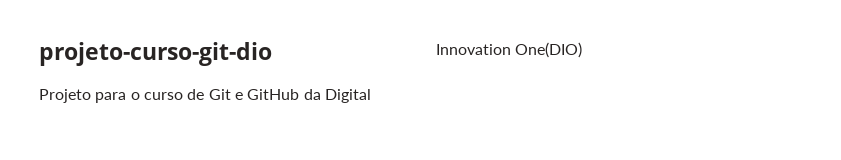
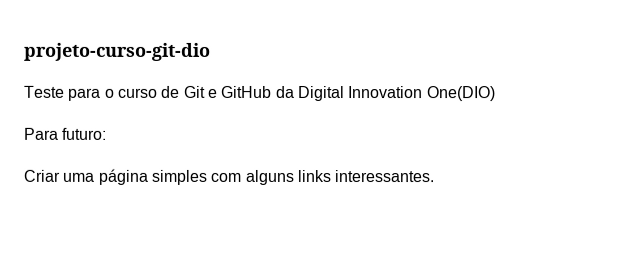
- Projeto para o curso de Git e GitHub da Digital Innovation One(DIO)
+ Teste para o curso de Git e GitHub da Digital Innovation One(DIO)
+ Para futuro:
+ Criar uma página simples com alguns links interessantes.

